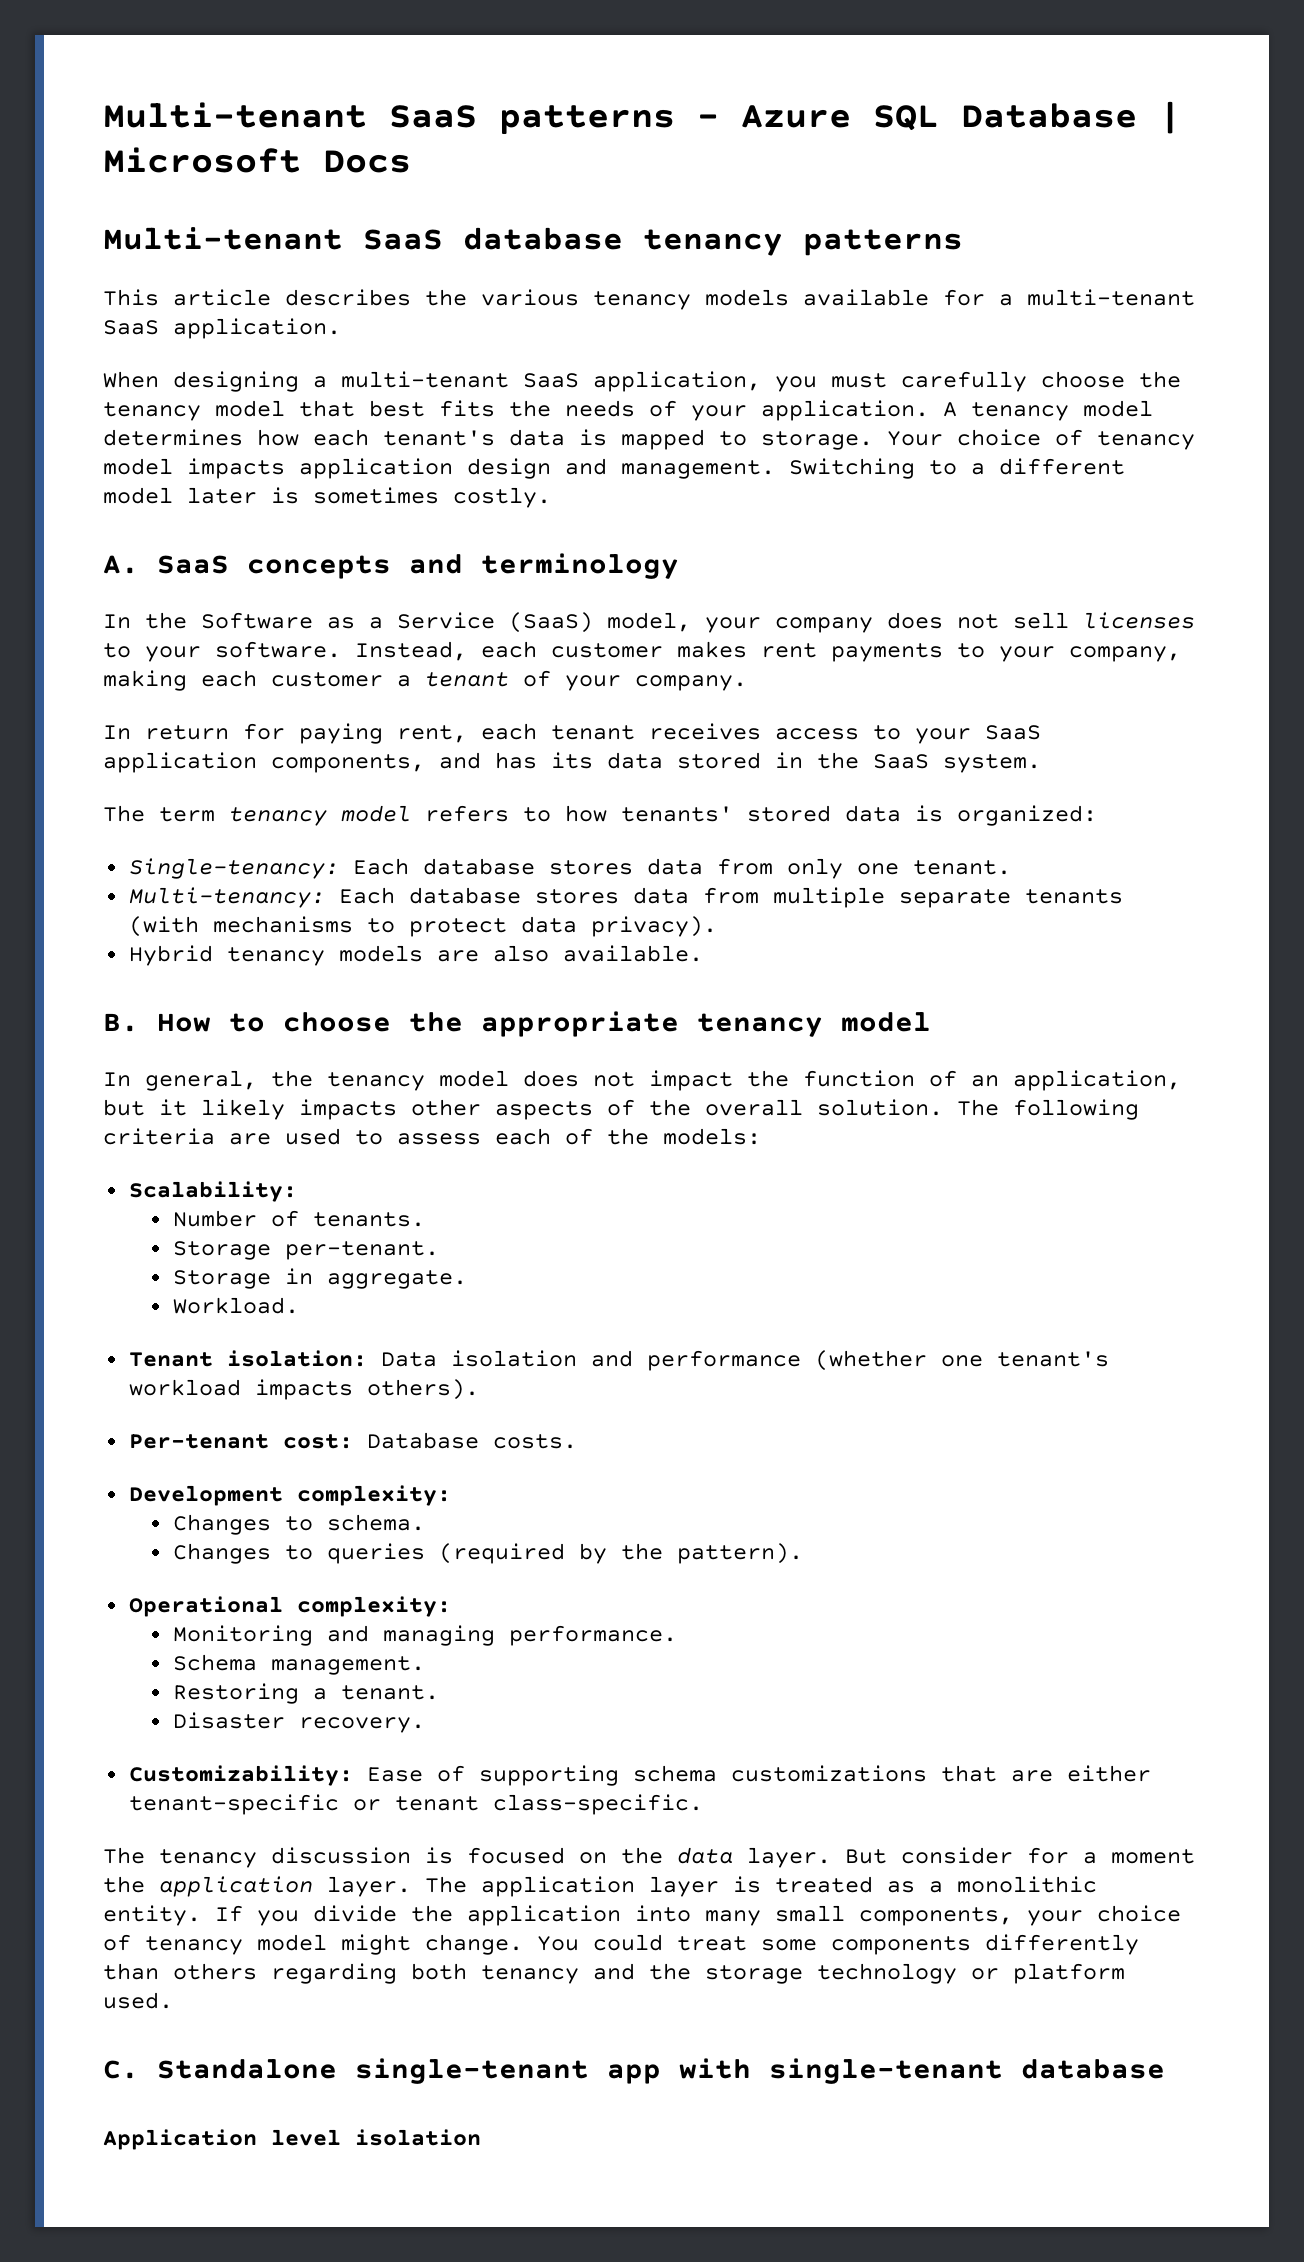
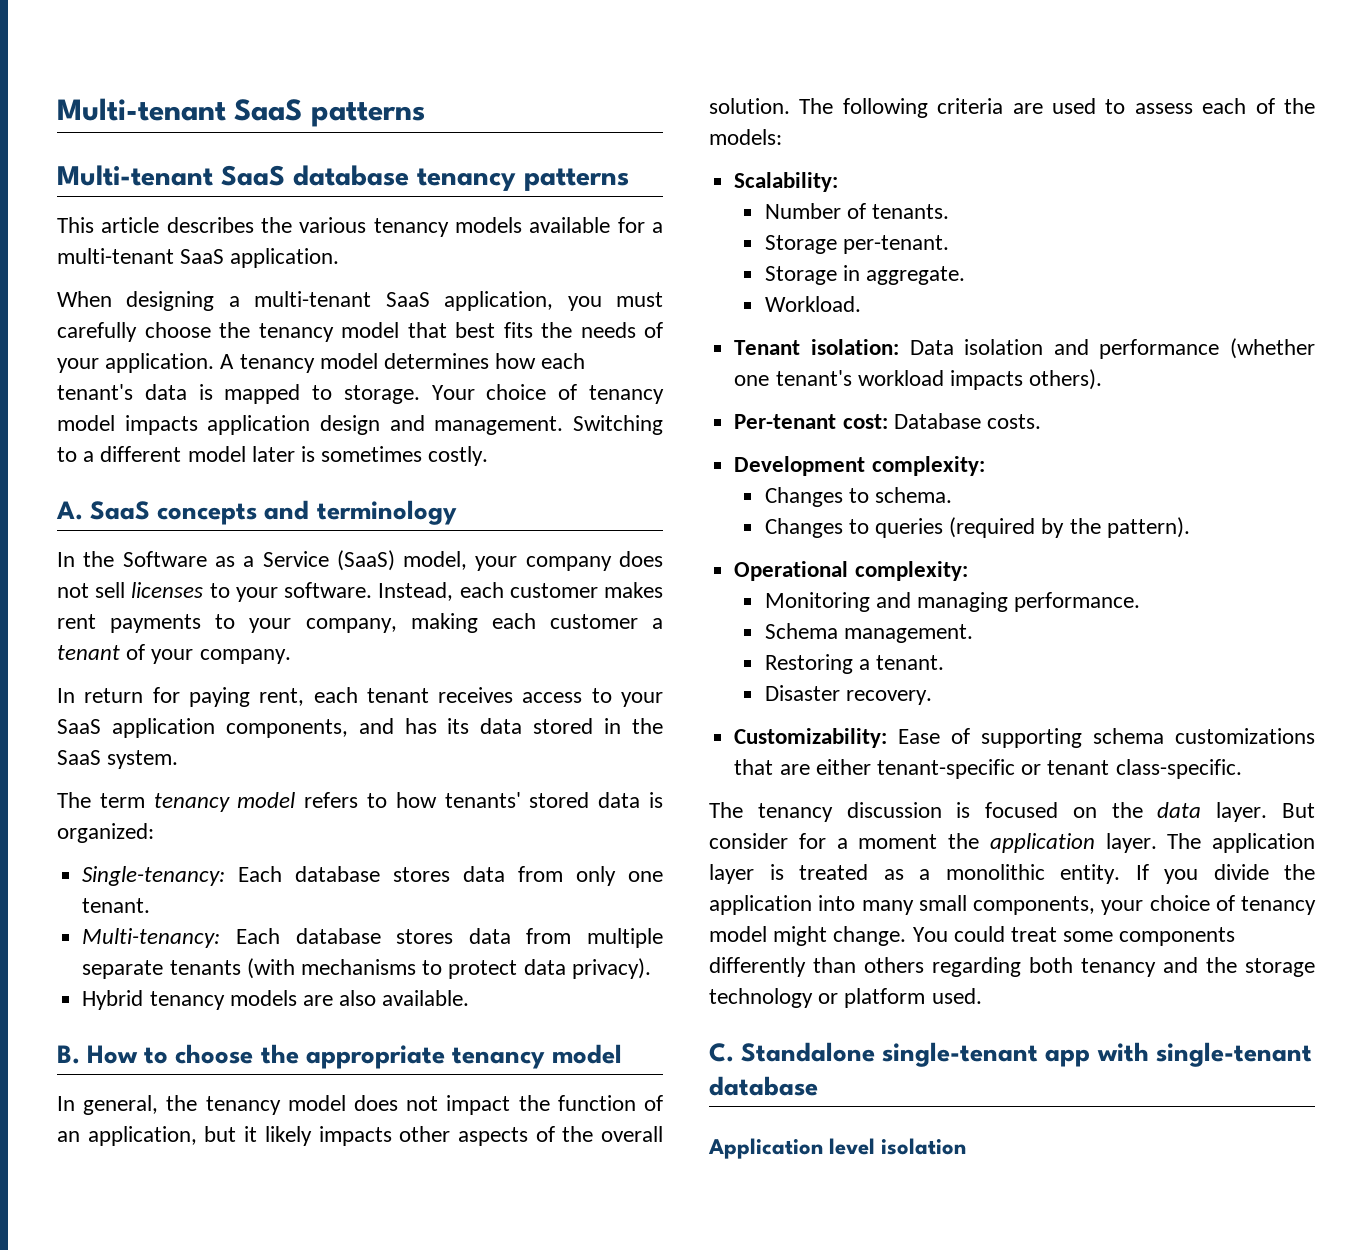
- Multi-tenant SaaS patterns - Azure SQL Database | Microsoft Docs
+ Multi-tenant SaaS patterns

